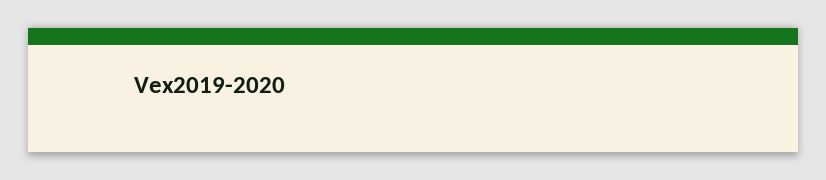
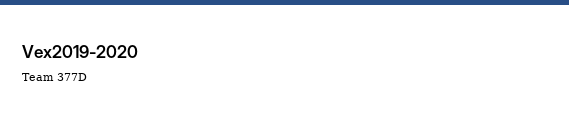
+ Team 377D

